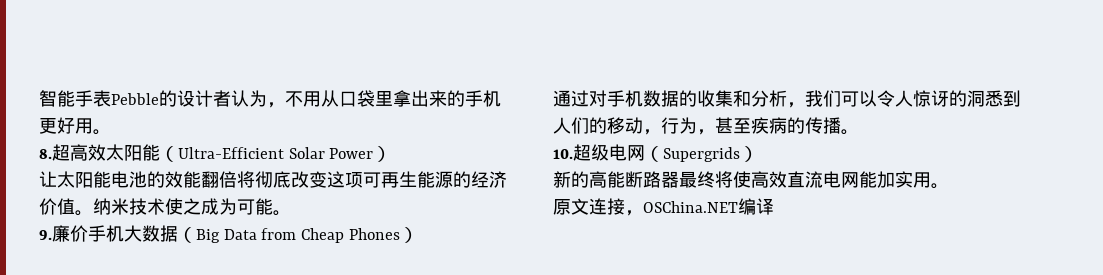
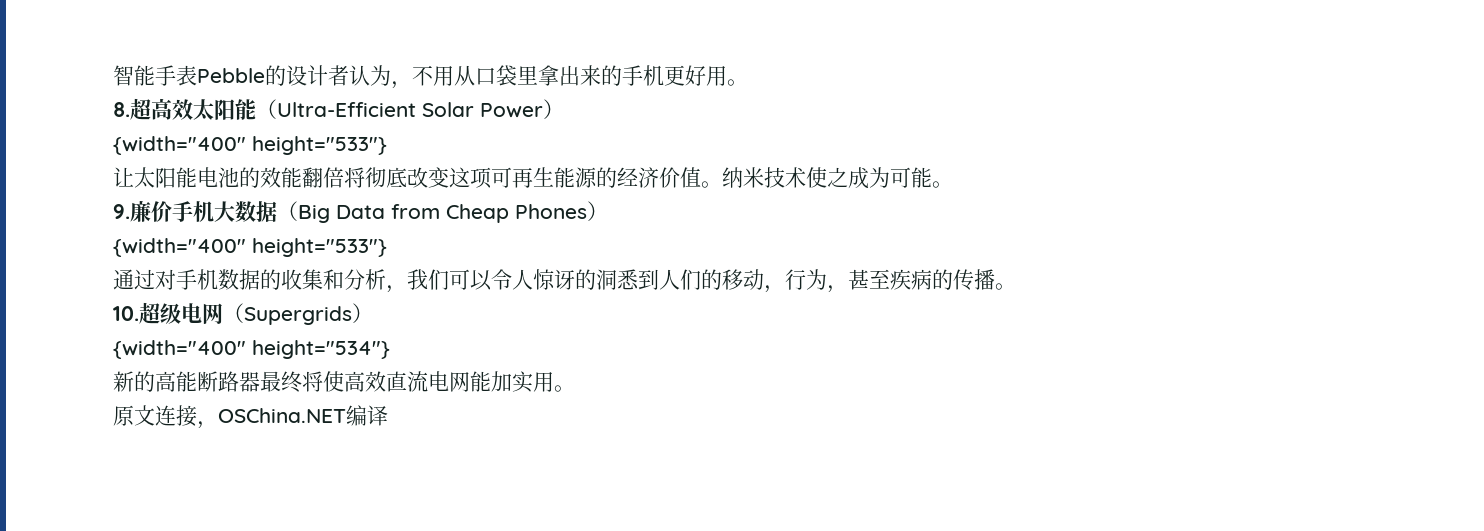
  8.超高效太阳能（Ultra-Efficient Solar Power）
+ {width="400" height="533"}
  9.廉价手机大数据（Big Data from Cheap Phones）
+ {width="400" height="533"}
+ {width="400" height="534"}

